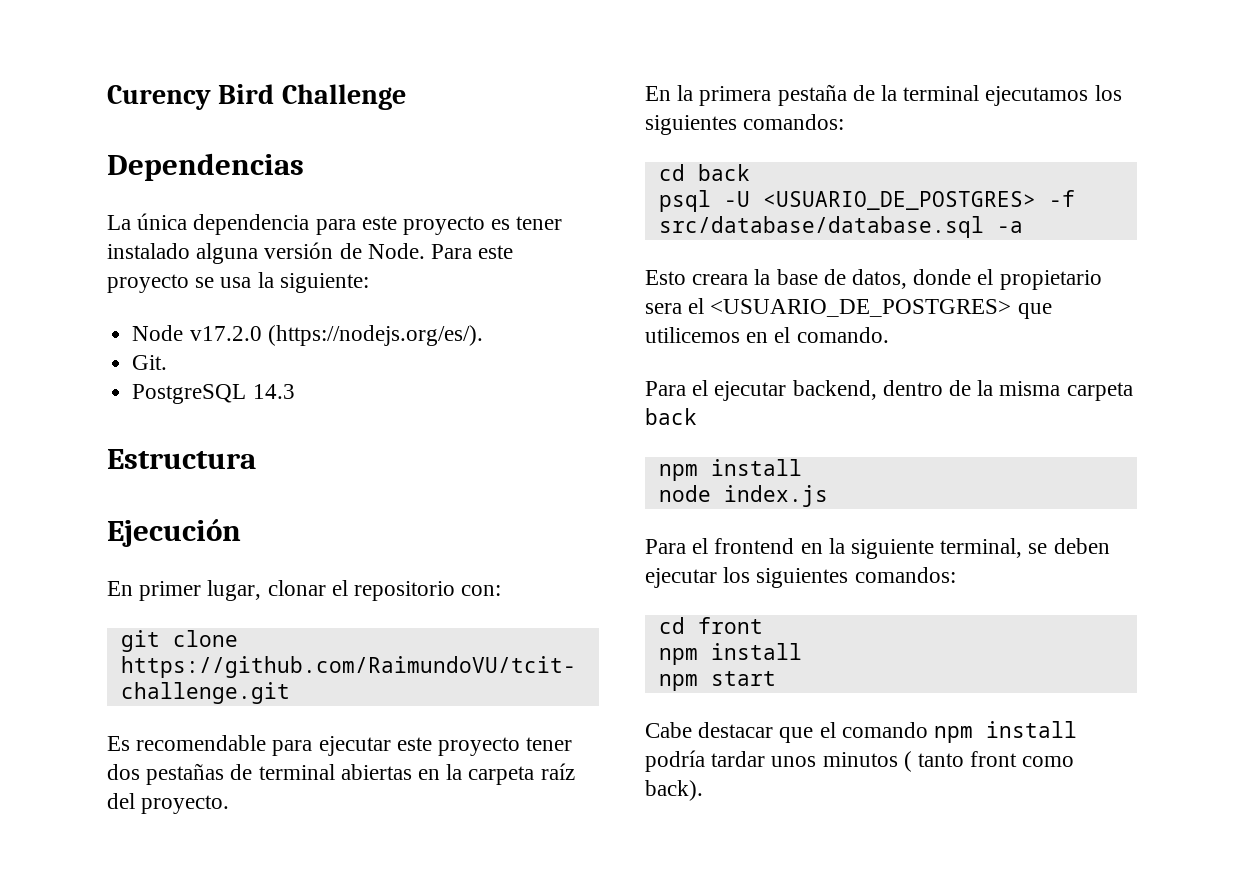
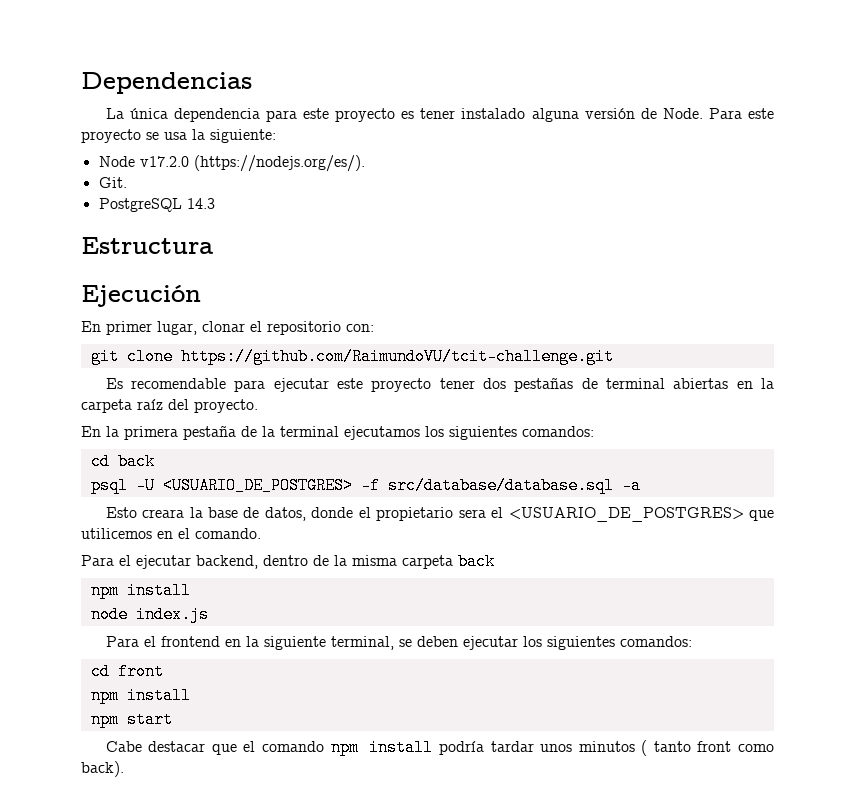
- Curency Bird Challenge

